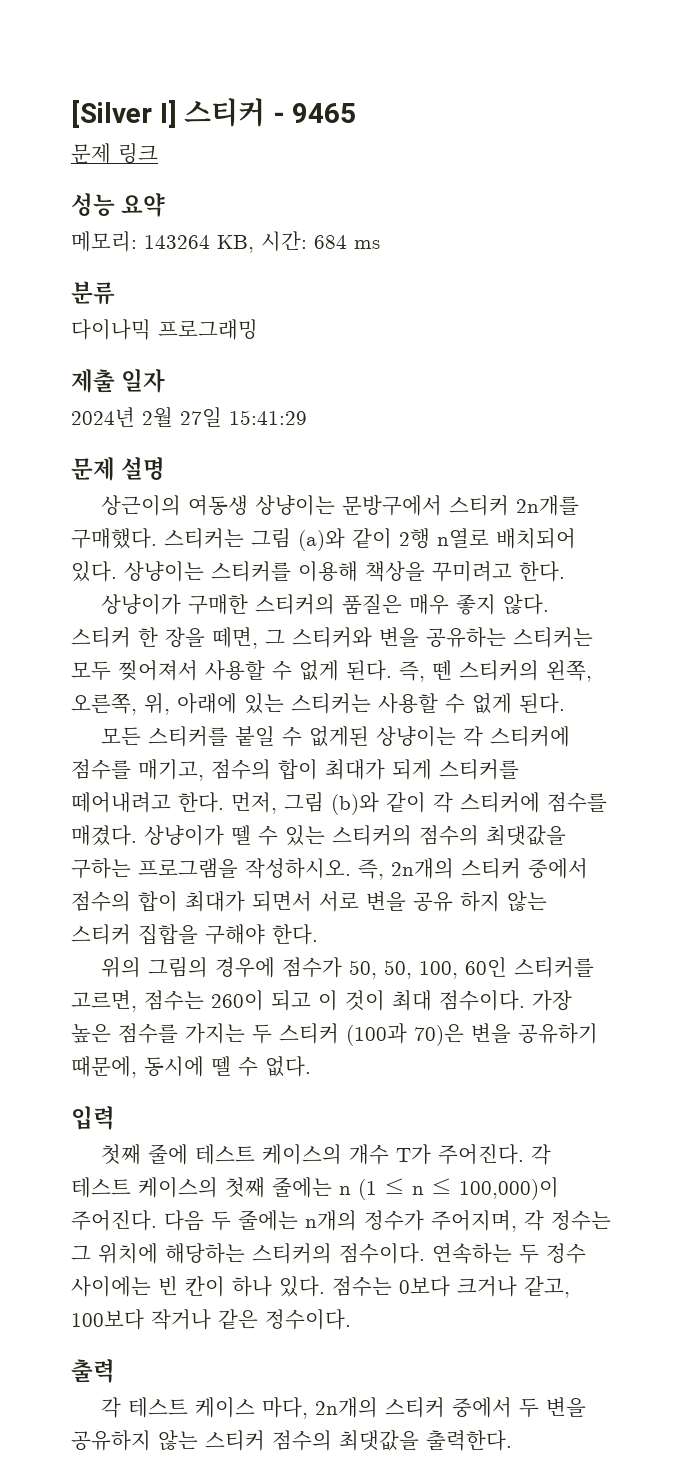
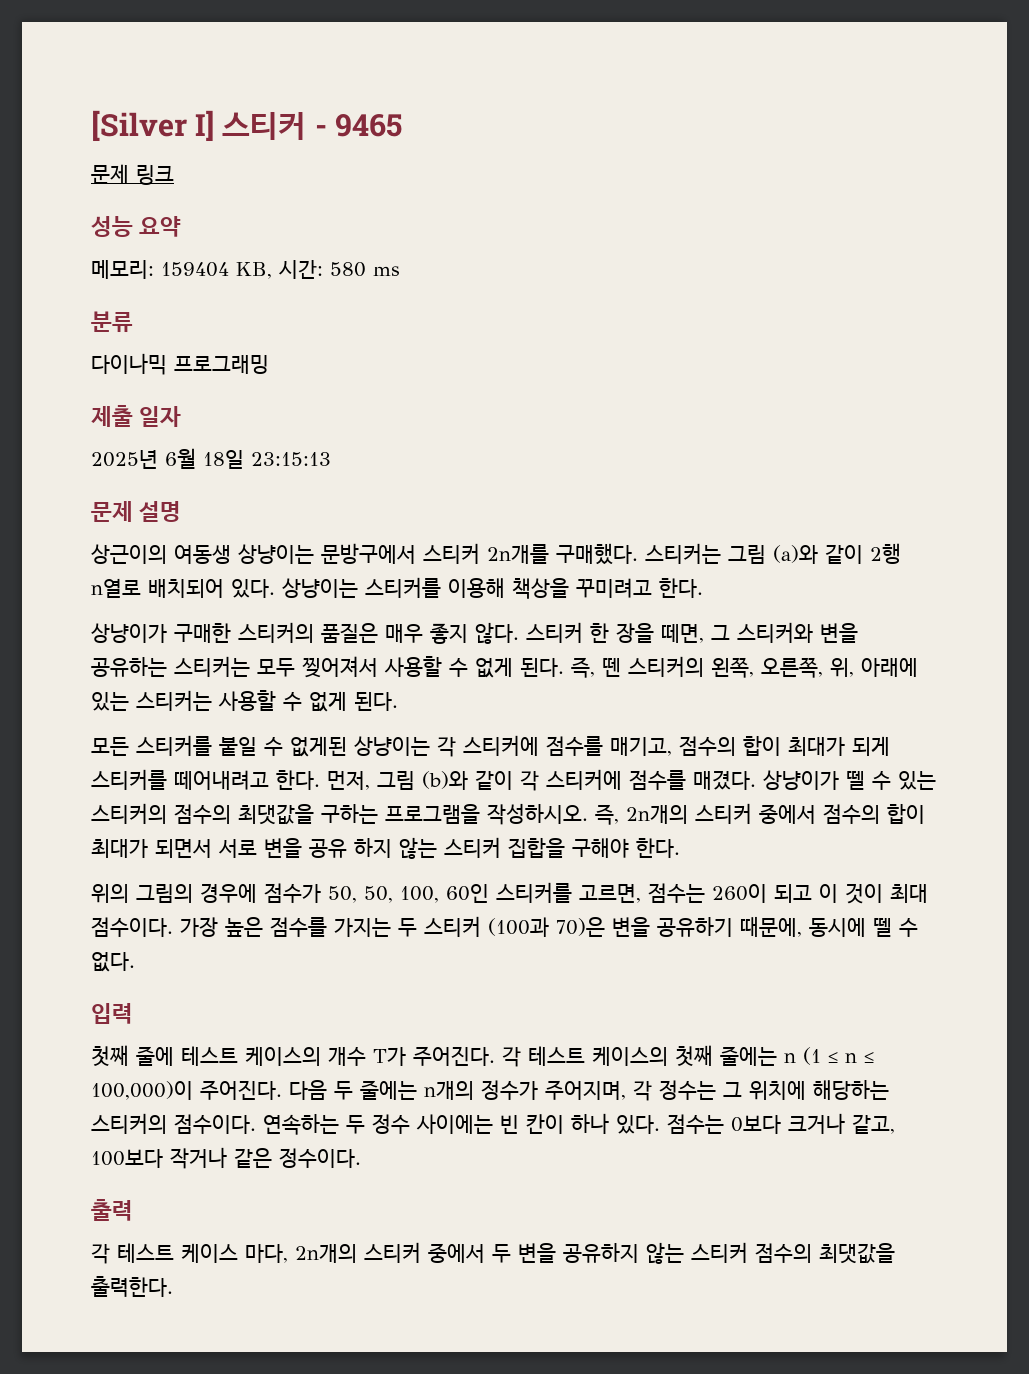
- 메모리: 143264 KB, 시간: 684 ms
+ 메모리: 159404 KB, 시간: 580 ms
- 2024년 2월 27일 15:41:29
+ 2025년 6월 18일 23:15:13

